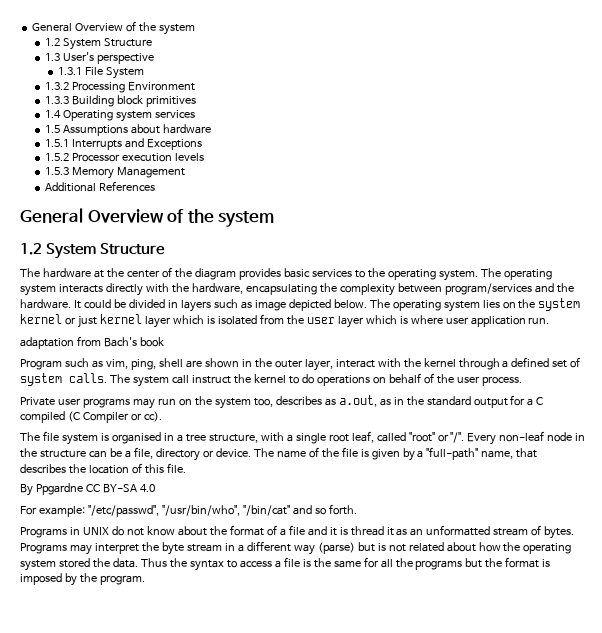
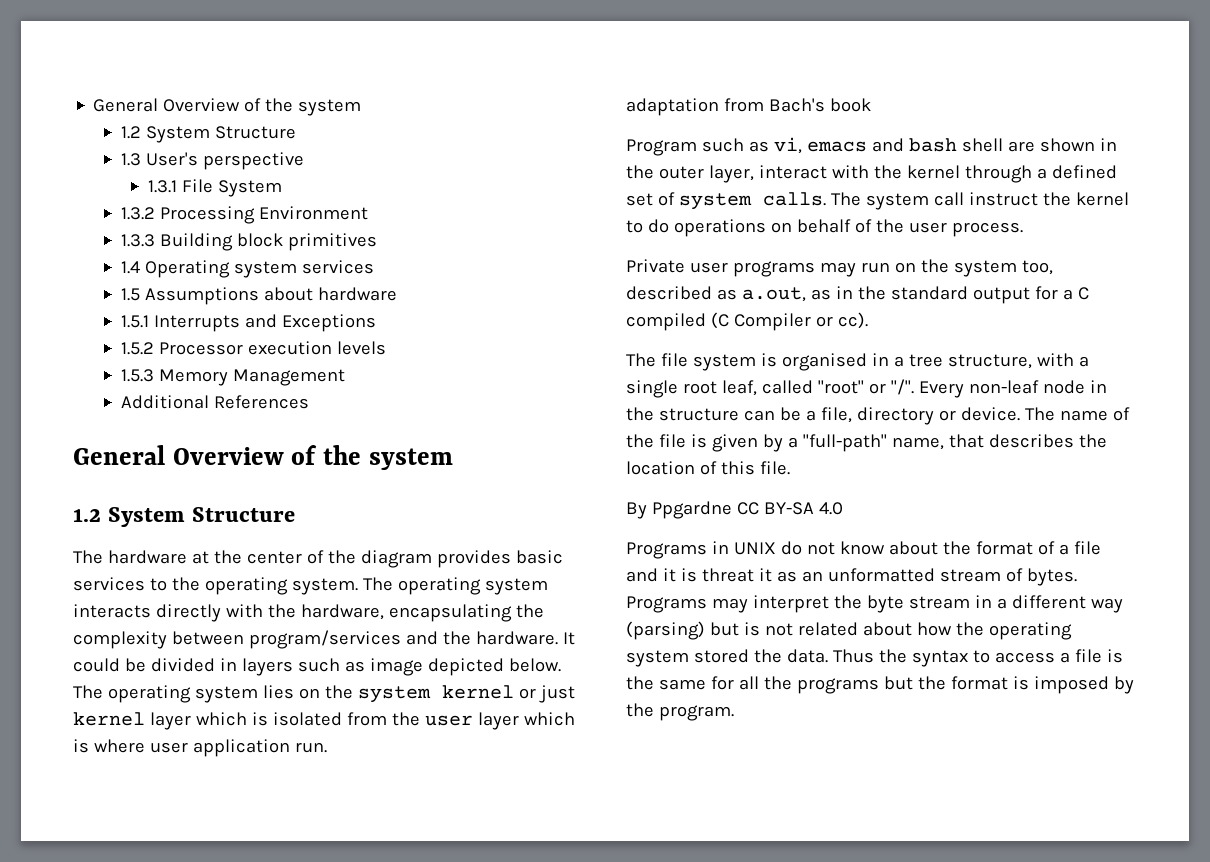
- Program such as vim, ping, shell are shown in the outer layer, interact with the kernel through a defined set of system calls.
+ Program such as vi, emacs and bash shell are shown in the outer layer, interact with the kernel through a defined set of system calls.
- Private user programs may run on the system too, describes as a.out, as in the standard output for a C compiled (C Compiler or cc).
+ Private user programs may run on the system too, described as a.out, as in the standard output for a C compiled (C Compiler or cc).
- For example: "/etc/passwd", "/usr/bin/who", "/bin/cat" and so forth.
- Programs in UNIX do not know about the format of a file and it is thread it as an unformatted stream of bytes.
+ Programs in UNIX do not know about the format of a file and it is threat it as an unformatted stream of bytes.
- Programs may interpret the byte stream in a different way (parse) but is not related about how the operating system stored the data.
+ Programs may interpret the byte stream in a different way (parsing) but is not related about how the operating system stored the data.

